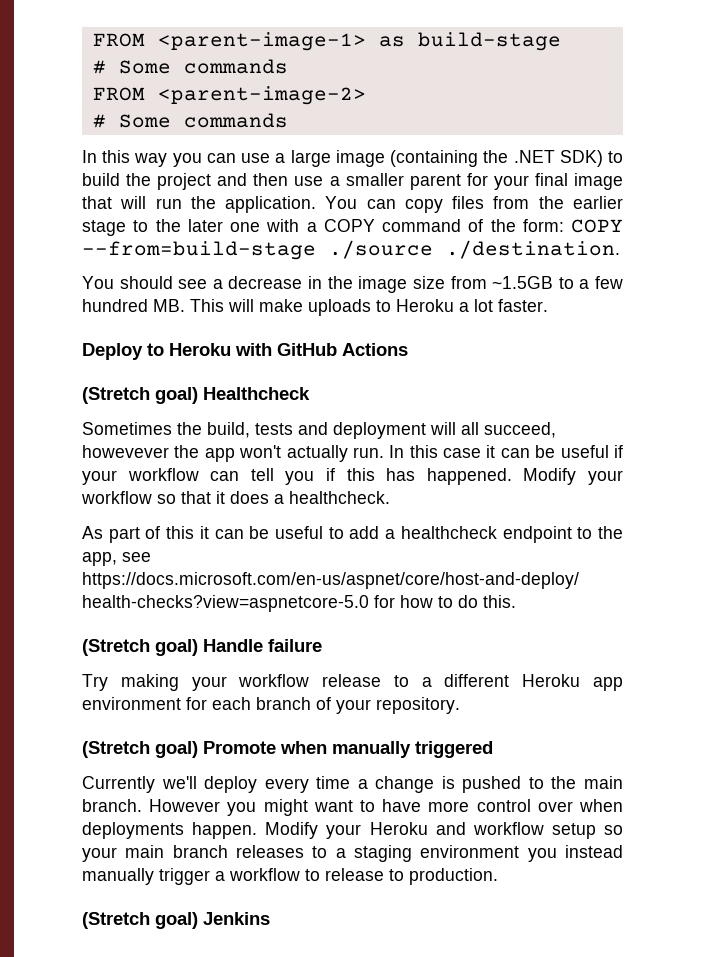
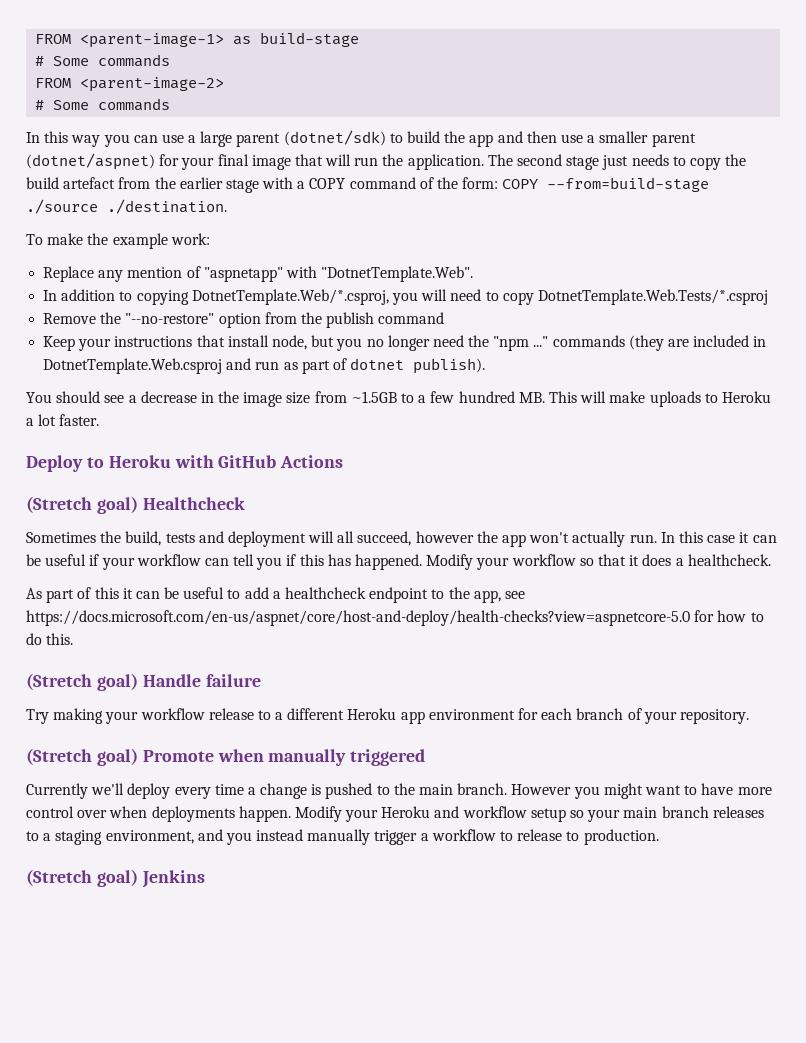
- In this way you can use a large image (containing the .NET SDK) to build the project and then use a smaller parent for your final image that will run the application.
+ In this way you can use a large parent (dotnet/sdk) to build the app and then use a smaller parent (dotnet/aspnet) for your final image that will run the application.
- You can copy files from the earlier stage to the later one with a COPY command of the form: COPY --from=build-stage ./source ./destination.
+ The second stage just needs to copy the build artefact from the earlier stage with a COPY command of the form: COPY --from=build-stage ./source ./destination.
+ To make the example work:
+ Replace any mention of "aspnetapp" with "DotnetTemplate.Web".
+ In addition to copying DotnetTemplate.Web/*.csproj, you will need to copy DotnetTemplate.Web.Tests/*.csproj
+ Remove the "--no-restore" option from the publish command
+ Keep your instructions that install node, but you no longer need the "npm ..." commands (they are included in DotnetTemplate.Web.csproj and run as part of dotnet publish).
- Sometimes the build, tests and deployment will all succeed, howevever the app won't actually run.
+ Sometimes the build, tests and deployment will all succeed, however the app won't actually run.
- Modify your Heroku and workflow setup so your main branch releases to a staging environment you instead manually trigger a workflow to release to production.
+ Modify your Heroku and workflow setup so your main branch releases to a staging environment, and you instead manually trigger a workflow to release to production.

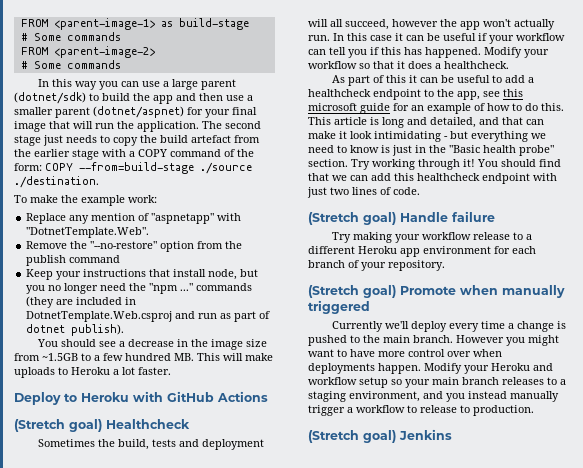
- In addition to copying DotnetTemplate.Web/*.csproj, you will need to copy DotnetTemplate.Web.Tests/*.csproj
- As part of this it can be useful to add a healthcheck endpoint to the app, see https://docs.microsoft.com/en-us/aspnet/core/host-and-deploy/health-checks?view=aspnetcore-5.0 for how to do this.
+ As part of this it can be useful to add a healthcheck endpoint to the app, see this microsoft guide for an example of how to do this. This article is long and detailed, and that can make it look intimidating - but everything we need to know is just in the "Basic health probe" section. Try working through it! You should find that we can add this healthcheck endpoint with just two lines of code.

